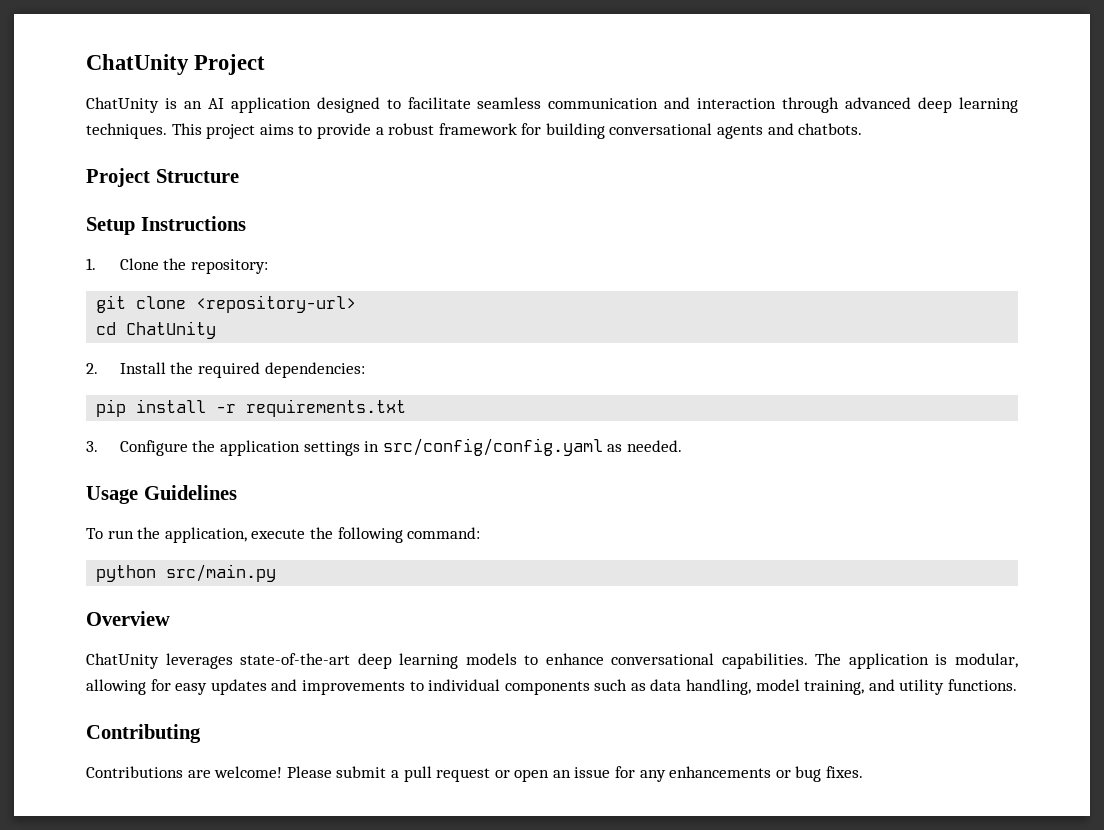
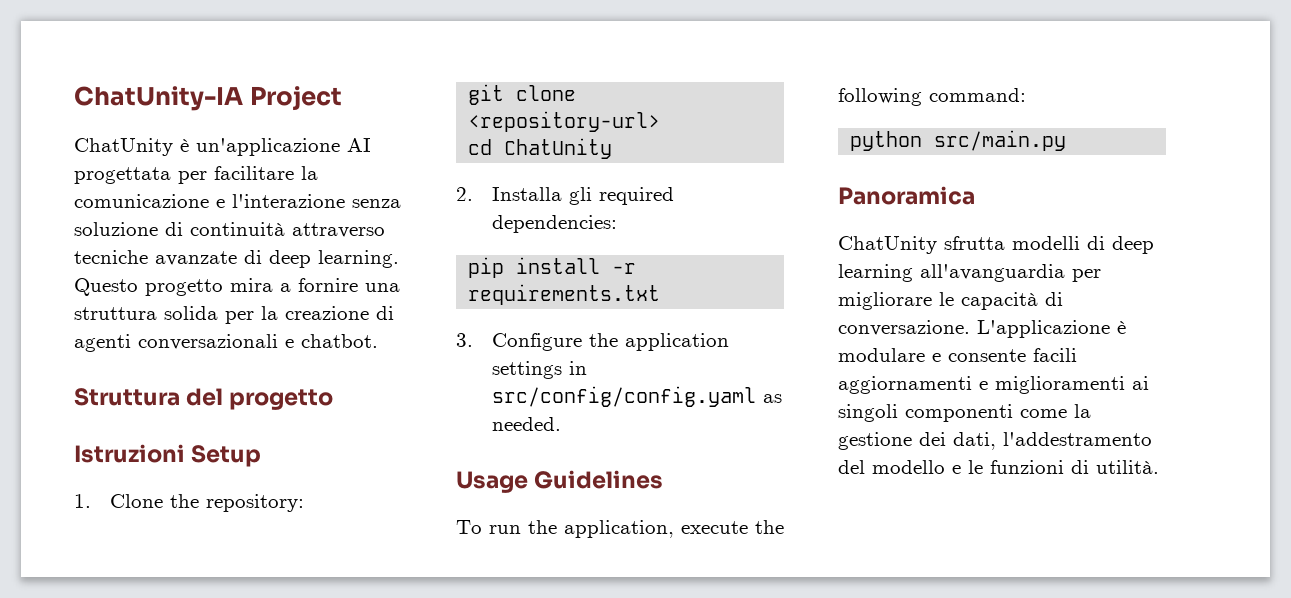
- ChatUnity Project
+ ChatUnity-IA Project
- ChatUnity is an AI application designed to facilitate seamless communication and interaction through advanced deep learning techniques. This project aims to provide a robust framework for building conversational agents and chatbots.
- Project Structure
- Setup Instructions
+ ChatUnity è un'applicazione AI progettata per facilitare la comunicazione e l'interazione senza soluzione di continuità attraverso tecniche avanzate di deep learning. Questo progetto mira a fornire una struttura solida per la creazione di agenti conversazionali e chatbot.
+ Struttura del progetto
+ Istruzioni Setup
- 2. Install the required dependencies:
+ 2. Installa gli required dependencies:
- Overview
- ChatUnity leverages state-of-the-art deep learning models to enhance conversational capabilities. The application is modular, allowing for easy updates and improvements to individual components such as data handling, model training, and utility functions.
- Contributing
- Contributions are welcome! Please submit a pull request or open an issue for any enhancements or bug fixes.
+ Panoramica
+ ChatUnity sfrutta modelli di deep learning all'avanguardia per migliorare le capacità di conversazione. L'applicazione è modulare e consente facili aggiornamenti e miglioramenti ai singoli componenti come la gestione dei dati, l'addestramento del modello e le funzioni di utilità.

